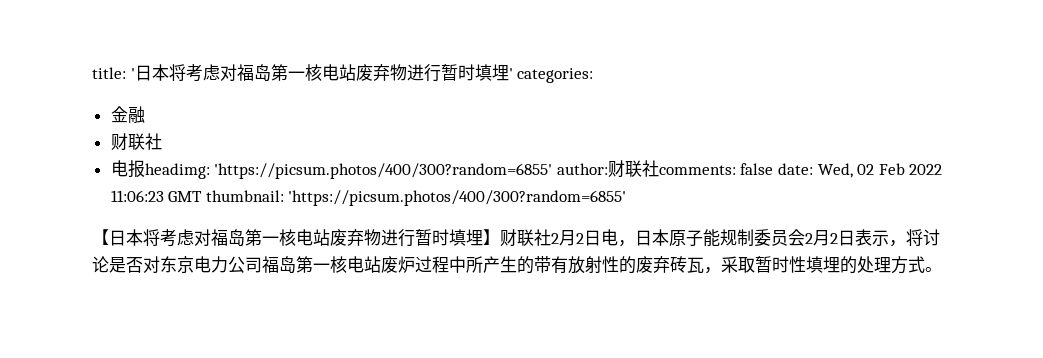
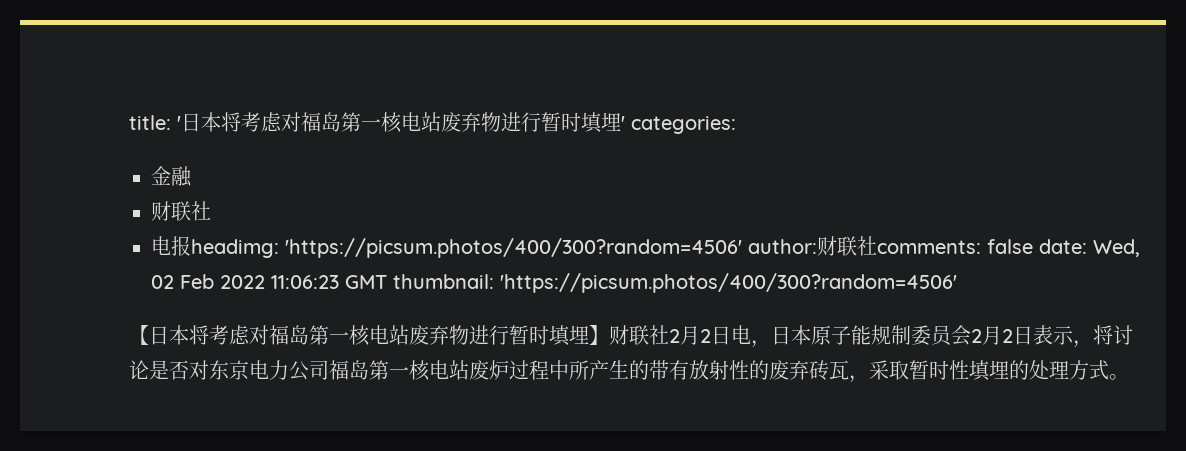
- 电报headimg: 'https://picsum.photos/400/300?random=6855' author:财联社comments: false date: Wed, 02 Feb 2022 11:06:23 GMT thumbnail: 'https://picsum.photos/400/300?random=6855'
+ 电报headimg: 'https://picsum.photos/400/300?random=4506' author:财联社comments: false date: Wed, 02 Feb 2022 11:06:23 GMT thumbnail: 'https://picsum.photos/400/300?random=4506'

